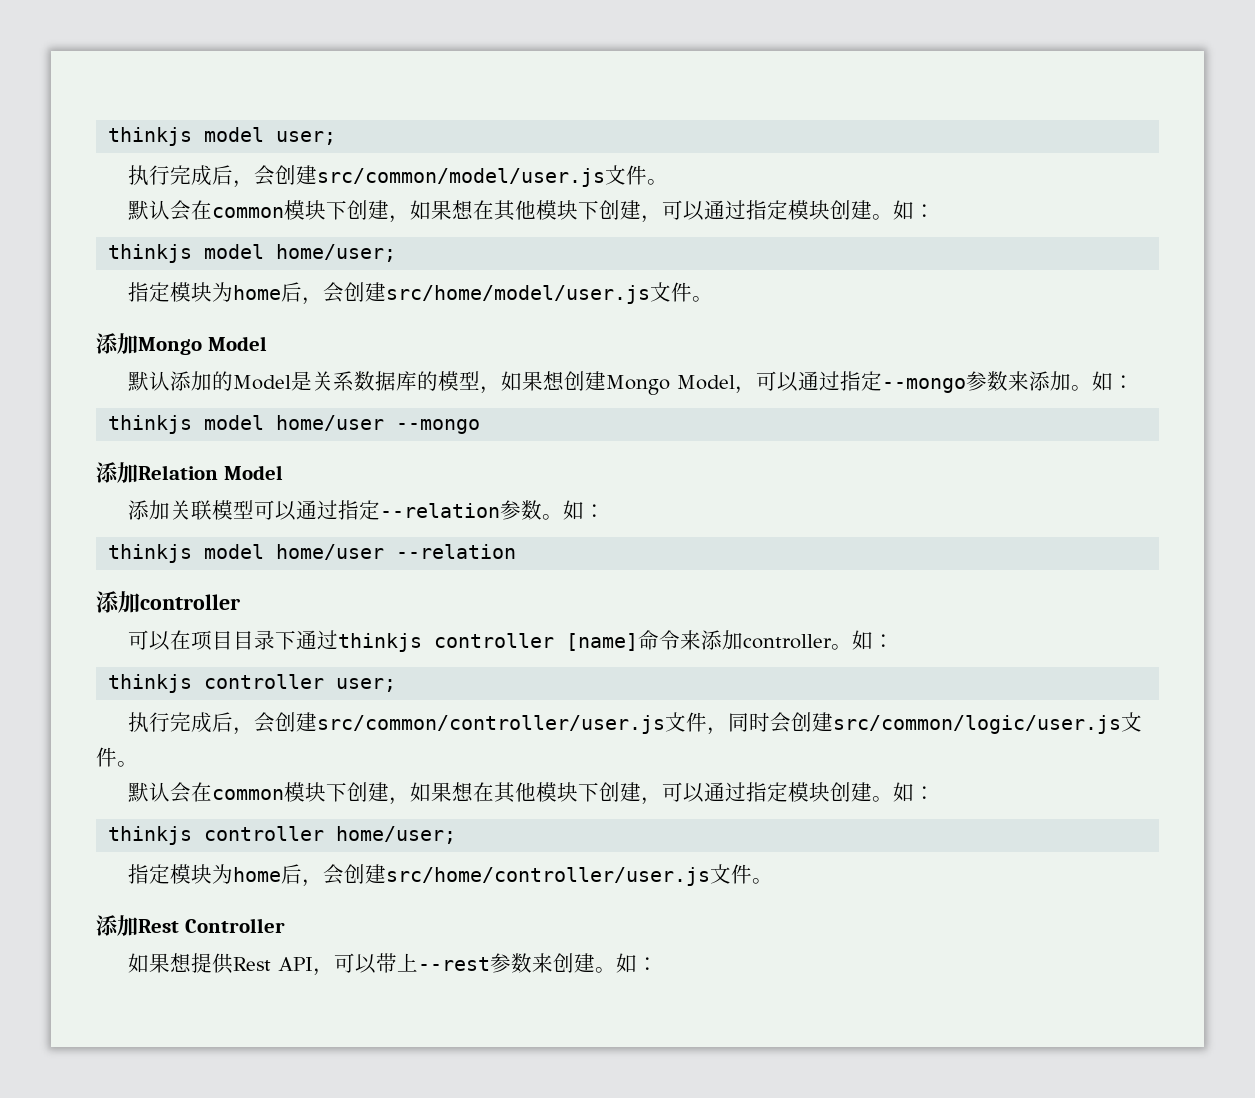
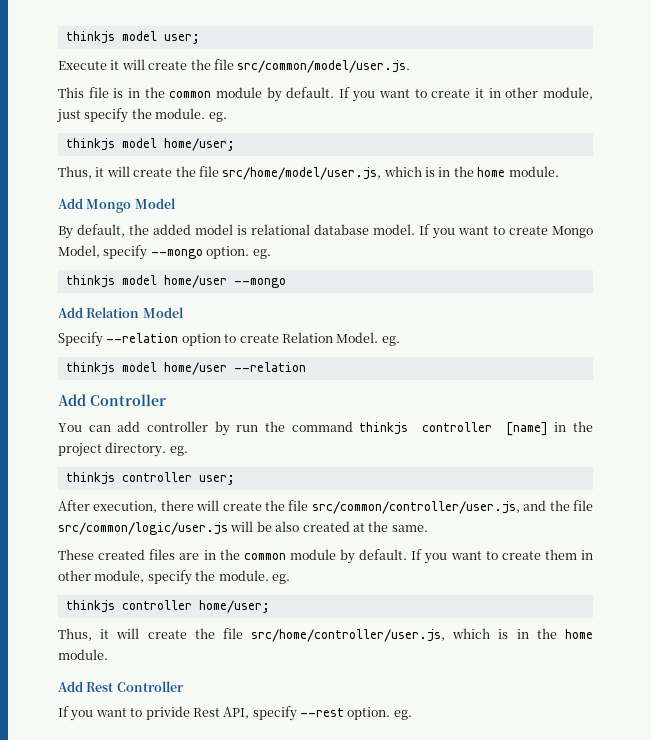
- 执行完成后，会创建src/common/model/user.js文件。
- 默认会在common模块下创建，如果想在其他模块下创建，可以通过指定模块创建。如：
+ Execute it will create the file src/common/model/user.js.
+ This file is in the common module by default. If you want to create it in other module, just specify the module. eg.
  thinkjs model home/user;
- 指定模块为home后，会创建src/home/model/user.js文件。
- 添加Mongo Model
- 默认添加的Model是关系数据库的模型，如果想创建Mongo Model，可以通过指定--mongo参数来添加。如：
+ Thus, it will create the file src/home/model/user.js, which is in the home module.
+ Add Mongo Model
+ By default, the added model is relational database model. If you want to create Mongo Model, specify --mongo option. eg.
- 添加Relation Model
+ Add Relation Model
- 添加关联模型可以通过指定--relation参数。如：
+ Specify --relation option to create Relation Model. eg.
  thinkjs model home/user --relation
- 添加controller
- 可以在项目目录下通过thinkjs controller [name]命令来添加controller。如：
+ Add Controller
+ You can add controller by run the command thinkjs controller [name] in the project directory. eg.
  thinkjs controller user;
- 执行完成后，会创建src/common/controller/user.js文件，同时会创建src/common/logic/user.js文件。
- 默认会在common模块下创建，如果想在其他模块下创建，可以通过指定模块创建。如：
+ After execution, there will create the file src/common/controller/user.js, and the file src/common/logic/user.js will be also created at the same.
+ These created files are in the common module by default. If you want to create them in other module, specify the module. eg.
  thinkjs controller home/user;
- 指定模块为home后，会创建src/home/controller/user.js文件。
- 添加Rest Controller
- 如果想提供Rest API，可以带上--rest参数来创建。如：
+ Thus, it will create the file src/home/controller/user.js, which is in the home module.
+ Add Rest Controller
+ If you want to privide Rest API, specify --rest option. eg.

